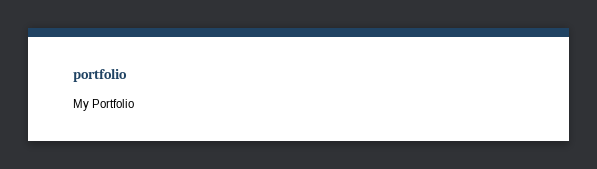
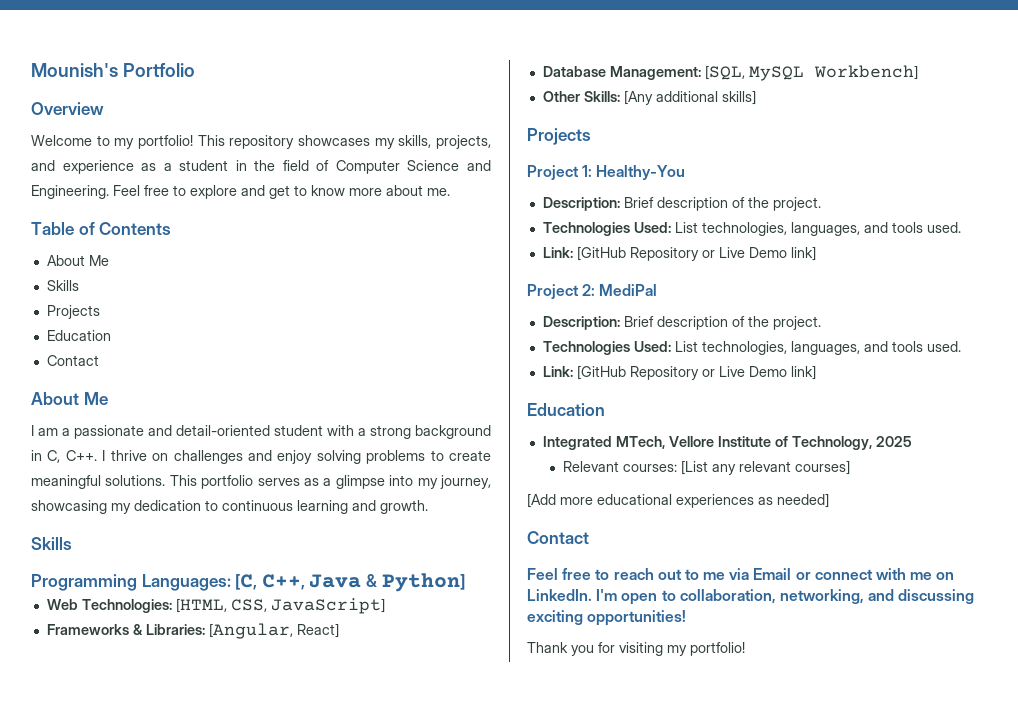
- portfolio
- My Portfolio
+ Mounish's Portfolio
+ Overview
+ Welcome to my portfolio! This repository showcases my skills, projects, and experience as a student in the field of Computer Science and Engineering. Feel free to explore and get to know more about me.
+ Table of Contents
+ About Me
+ Skills
+ Projects
+ Education
+ Contact
+ About Me
+ I am a passionate and detail-oriented student with a strong background in C, C++. I thrive on challenges and enjoy solving problems to create meaningful solutions. This portfolio serves as a glimpse into my journey, showcasing my dedication to continuous learning and growth.
+ Skills
+ Programming Languages: [C, C++, Java & Python]
+ Web Technologies: [HTML, CSS, JavaScript]
+ Frameworks & Libraries: [Angular, React]
+ Database Management: [SQL, MySQL Workbench]
+ Other Skills: [Any additional skills]
+ Projects
+ Project 1: Healthy-You
+ Description: Brief description of the project.
+ Technologies Used: List technologies, languages, and tools used.
+ Link: [GitHub Repository or Live Demo link]
+ Project 2: MediPal
+ Description: Brief description of the project.
+ Technologies Used: List technologies, languages, and tools used.
+ Link: [GitHub Repository or Live Demo link]
+ Education
+ Integrated MTech, Vellore Institute of Technology, 2025
+ Relevant courses: [List any relevant courses]
+ [Add more educational experiences as needed]
+ Contact
+ Feel free to reach out to me via Email or connect with me on LinkedIn. I'm open to collaboration, networking, and discussing exciting opportunities!
+ Thank you for visiting my portfolio!

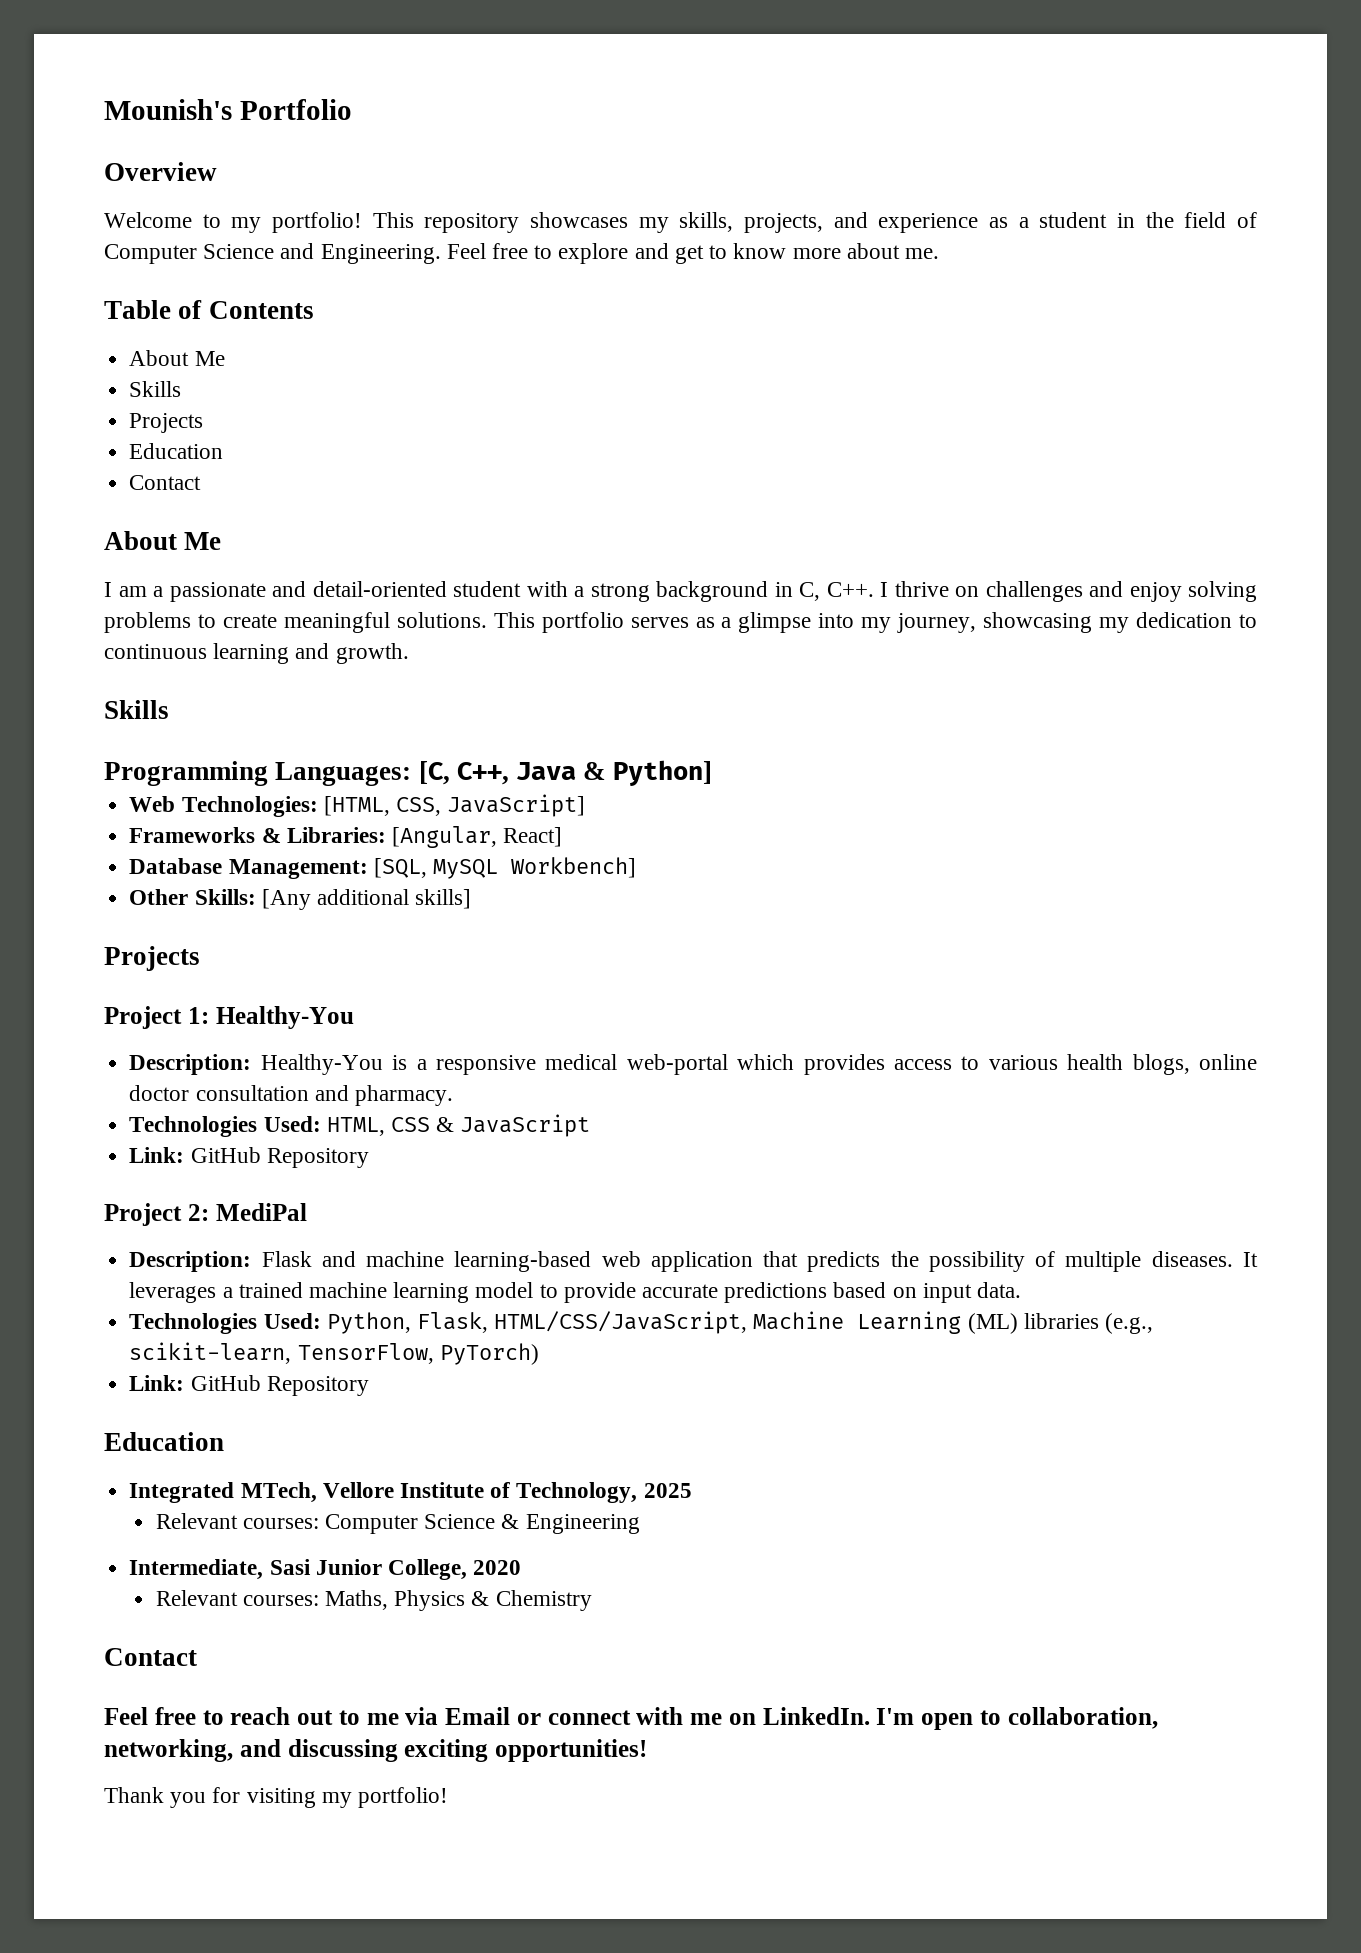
  Project 1: Healthy-You
- Description: Brief description of the project.
- Technologies Used: List technologies, languages, and tools used.
- Link: [GitHub Repository or Live Demo link]
+ Description: Healthy-You is a responsive medical web-portal which provides access to various health blogs, online doctor consultation and pharmacy.
+ Technologies Used: HTML, CSS & JavaScript
+ Link: GitHub Repository
  Project 2: MediPal
- Description: Brief description of the project.
- Technologies Used: List technologies, languages, and tools used.
- Link: [GitHub Repository or Live Demo link]
+ Description: Flask and machine learning-based web application that predicts the possibility of multiple diseases. It leverages a trained machine learning model to provide accurate predictions based on input data.
+ Technologies Used: Python, Flask, HTML/CSS/JavaScript, Machine Learning (ML) libraries (e.g., scikit-learn, TensorFlow, PyTorch)
+ Link: GitHub Repository
- Relevant courses: [List any relevant courses]
- [Add more educational experiences as needed]
+ Relevant courses: Computer Science & Engineering
+ Intermediate, Sasi Junior College, 2020
+ Relevant courses: Maths, Physics & Chemistry

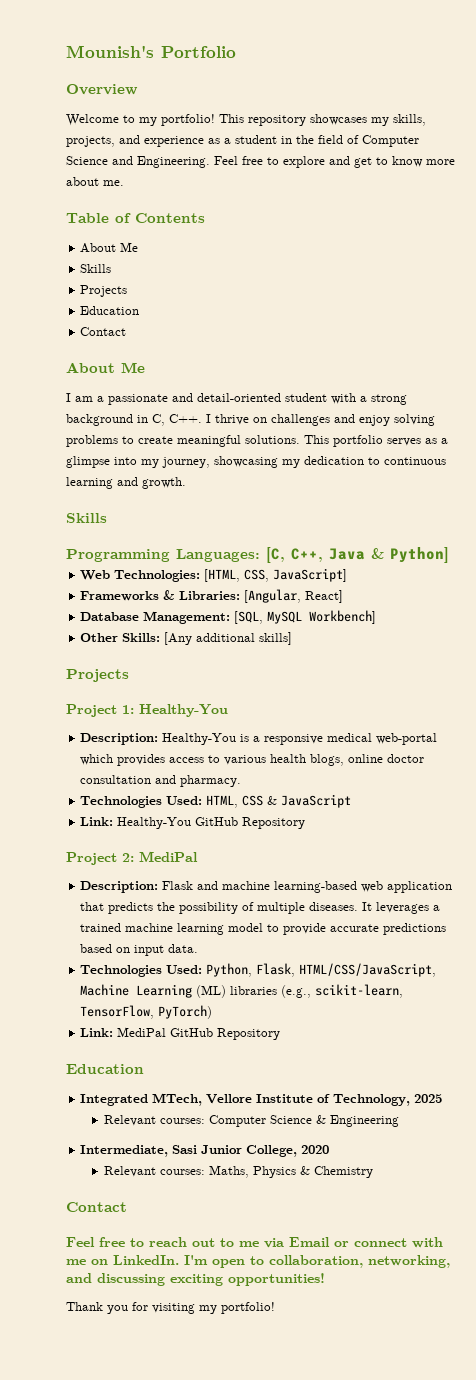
  Technologies Used: HTML, CSS & JavaScript
- Link: GitHub Repository
+ Link: Healthy-You GitHub Repository
  Technologies Used: Python, Flask, HTML/CSS/JavaScript, Machine Learning (ML) libraries (e.g., scikit-learn, TensorFlow, PyTorch)
- Link: GitHub Repository
+ Link: MediPal GitHub Repository

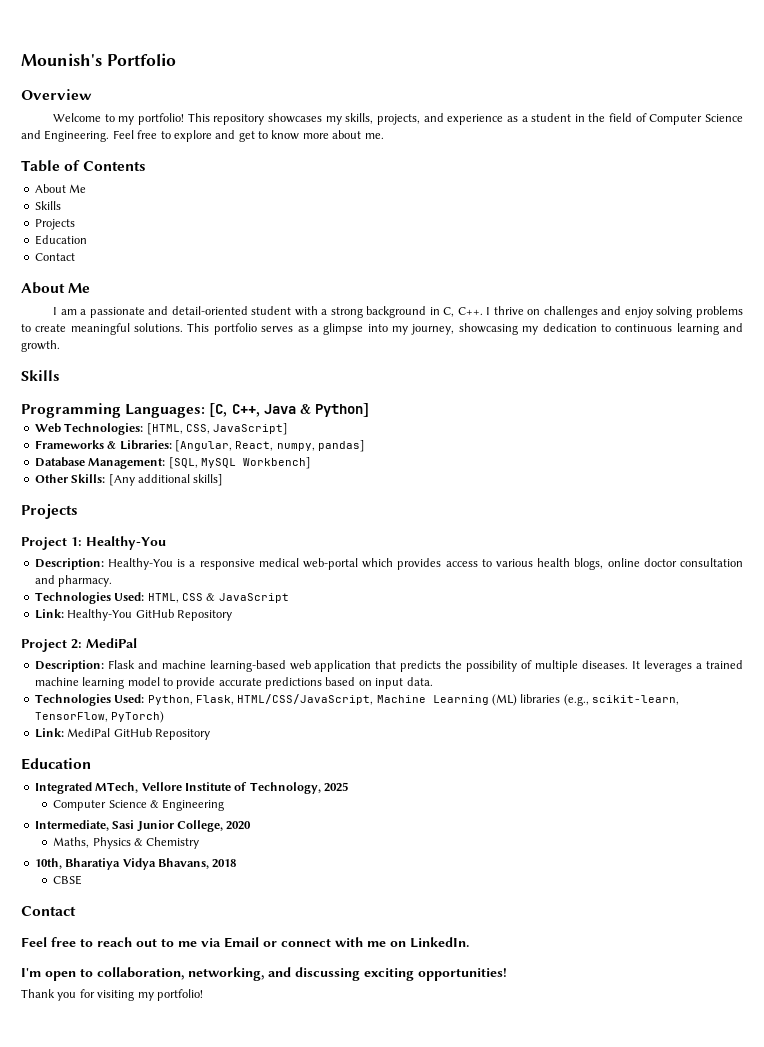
- Frameworks & Libraries: [Angular, React]
+ Frameworks & Libraries: [Angular, React, numpy, pandas]
- Relevant courses: Computer Science & Engineering
+ Computer Science & Engineering
- Relevant courses: Maths, Physics & Chemistry
+ Maths, Physics & Chemistry
+ 10th, Bharatiya Vidya Bhavans, 2018
+ CBSE
- Feel free to reach out to me via Email or connect with me on LinkedIn. I'm open to collaboration, networking, and discussing exciting opportunities!
+ Feel free to reach out to me via Email or connect with me on LinkedIn.
+ I'm open to collaboration, networking, and discussing exciting opportunities!

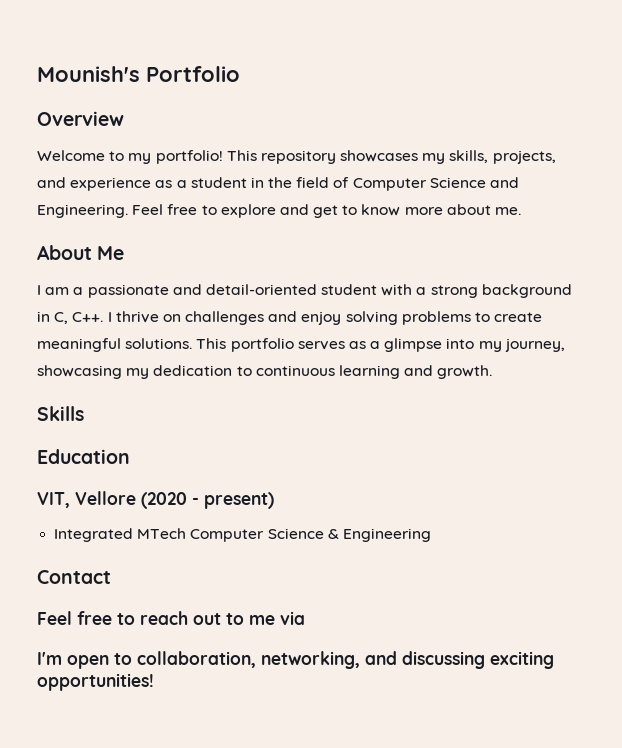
- Table of Contents
- About Me
- Skills
- Projects
- Education
- Contact
- Programming Languages: [C, C++, Java & Python]
- Web Technologies: [HTML, CSS, JavaScript]
- Frameworks & Libraries: [Angular, React, numpy, pandas]
- Database Management: [SQL, MySQL Workbench]
- Other Skills: [Any additional skills]
- Projects
- Project 1: Healthy-You
- Description: Healthy-You is a responsive medical web-portal which provides access to various health blogs, online doctor consultation and pharmacy.
- Technologies Used: HTML, CSS & JavaScript
- Link: Healthy-You GitHub Repository
- Project 2: MediPal
- Description: Flask and machine learning-based web application that predicts the possibility of multiple diseases. It leverages a trained machine learning model to provide accurate predictions based on input data.
- Technologies Used: Python, Flask, HTML/CSS/JavaScript, Machine Learning (ML) libraries (e.g., scikit-learn, TensorFlow, PyTorch)
- Link: MediPal GitHub Repository
  Education
- Integrated MTech, Vellore Institute of Technology, 2025
- Computer Science & Engineering
- Intermediate, Sasi Junior College, 2020
- Maths, Physics & Chemistry
- 10th, Bharatiya Vidya Bhavans, 2018
- CBSE
+ VIT, Vellore (2020 - present)
+ Integrated MTech Computer Science & Engineering
- Feel free to reach out to me via Email or connect with me on LinkedIn.
+ Feel free to reach out to me via
- Thank you for visiting my portfolio!

